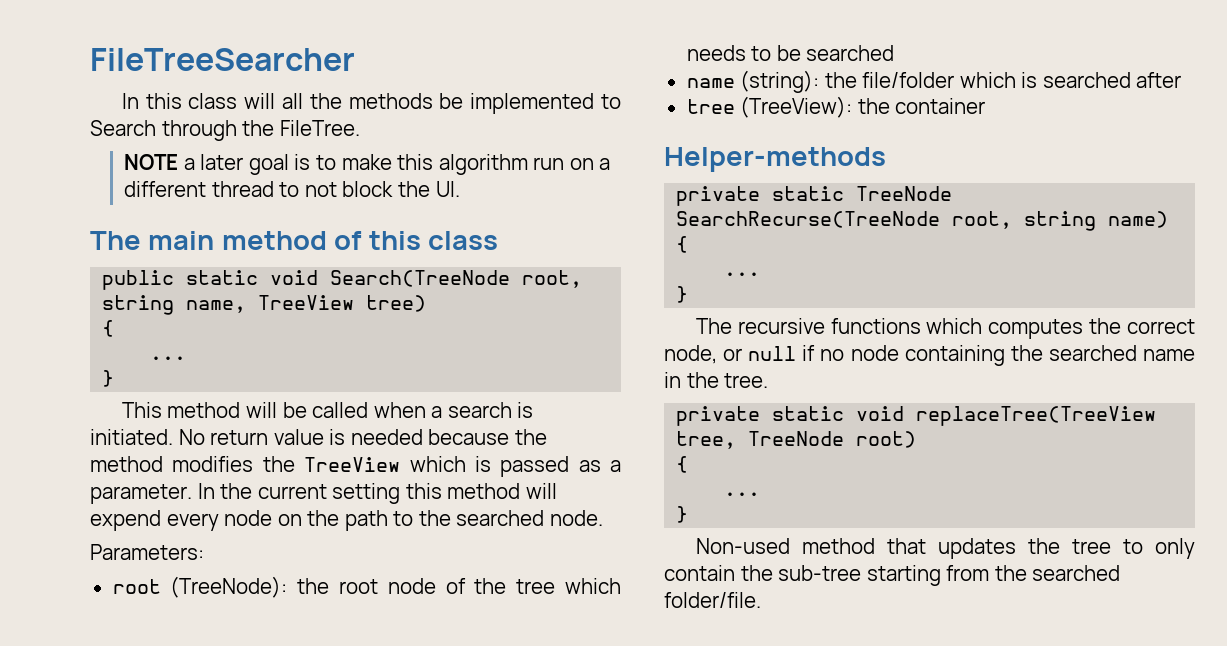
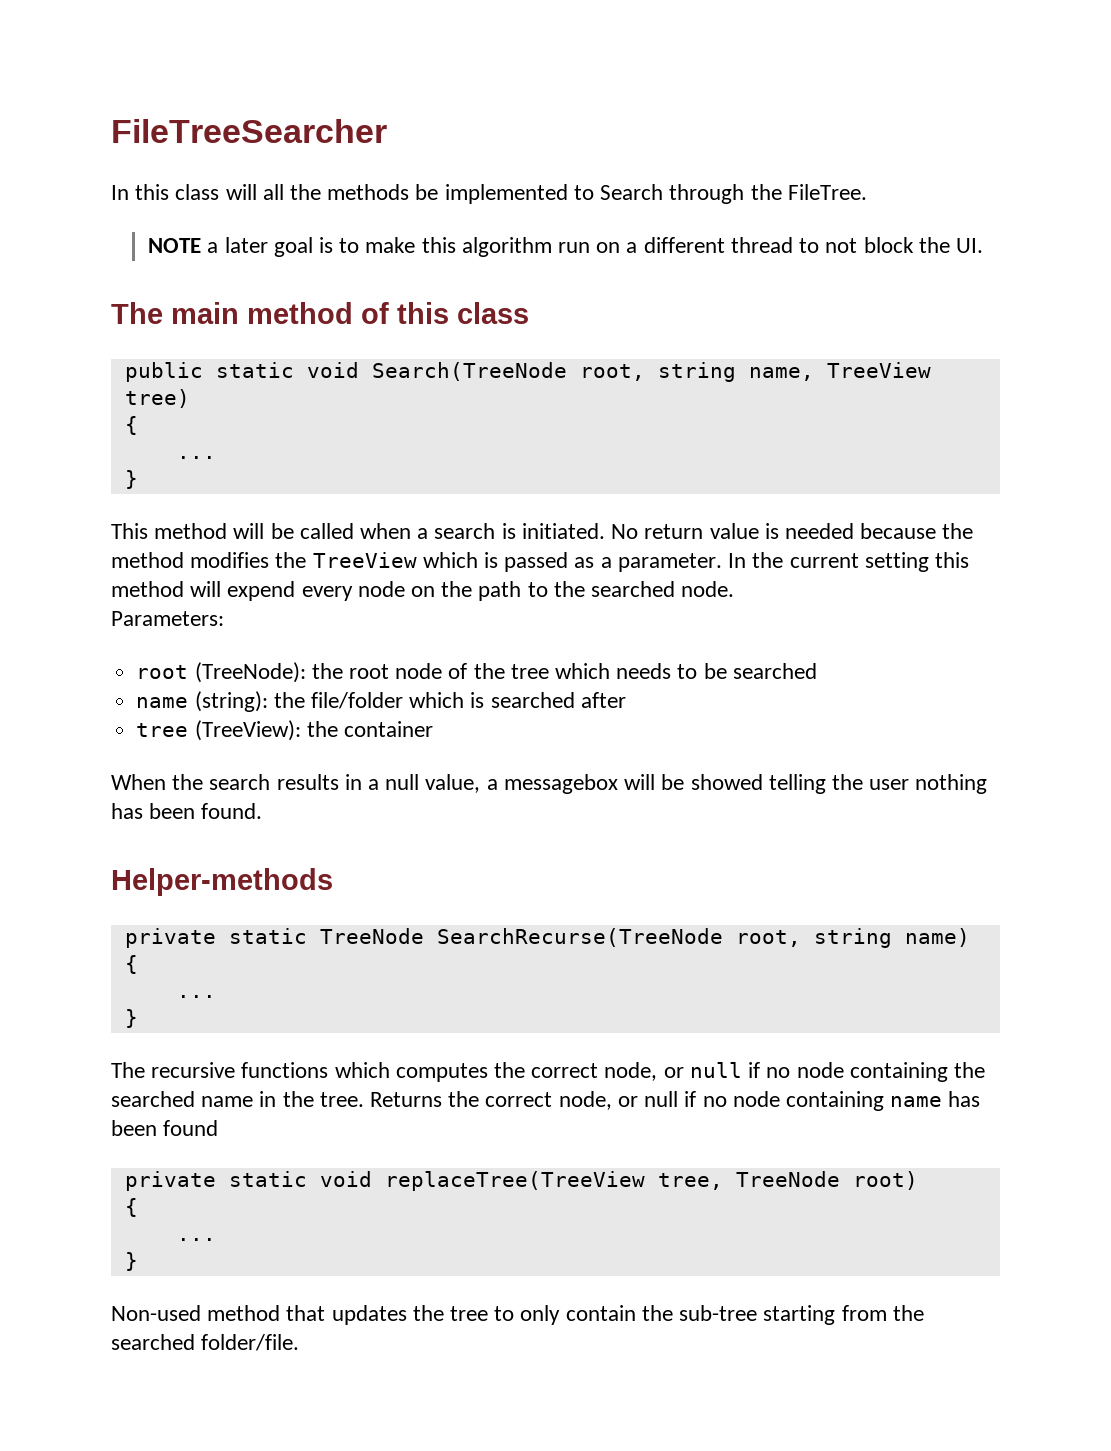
+ When the search results in a null value, a messagebox will be showed telling the user nothing has been found.
+ Returns the correct node, or null if no node containing name has been found

